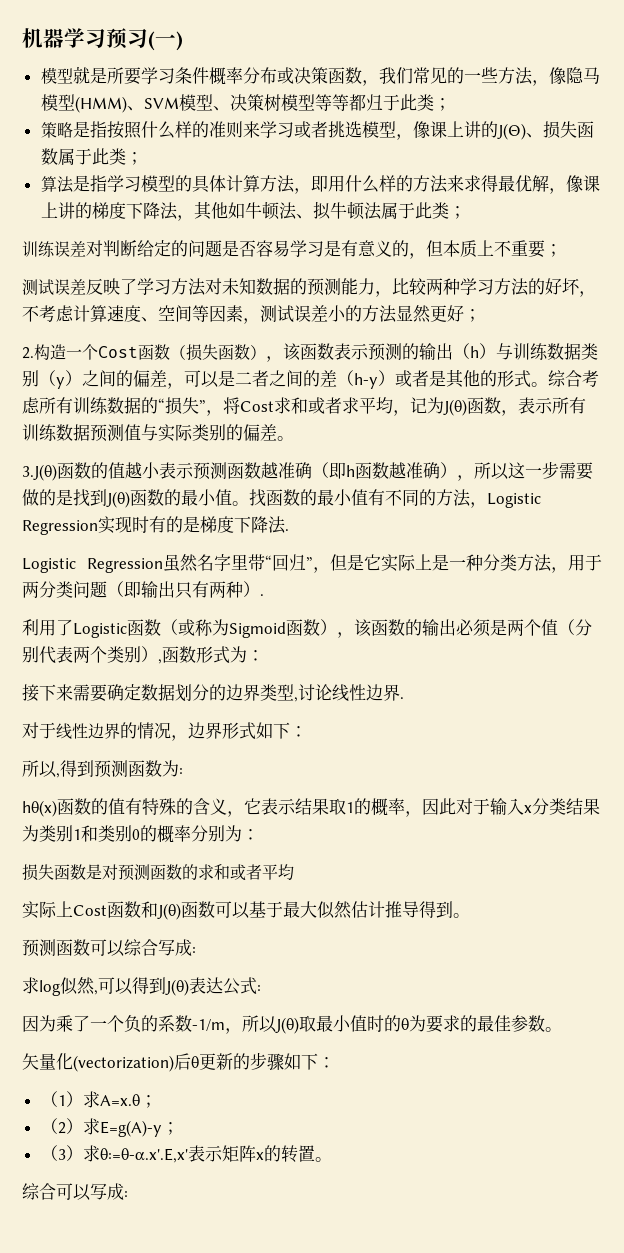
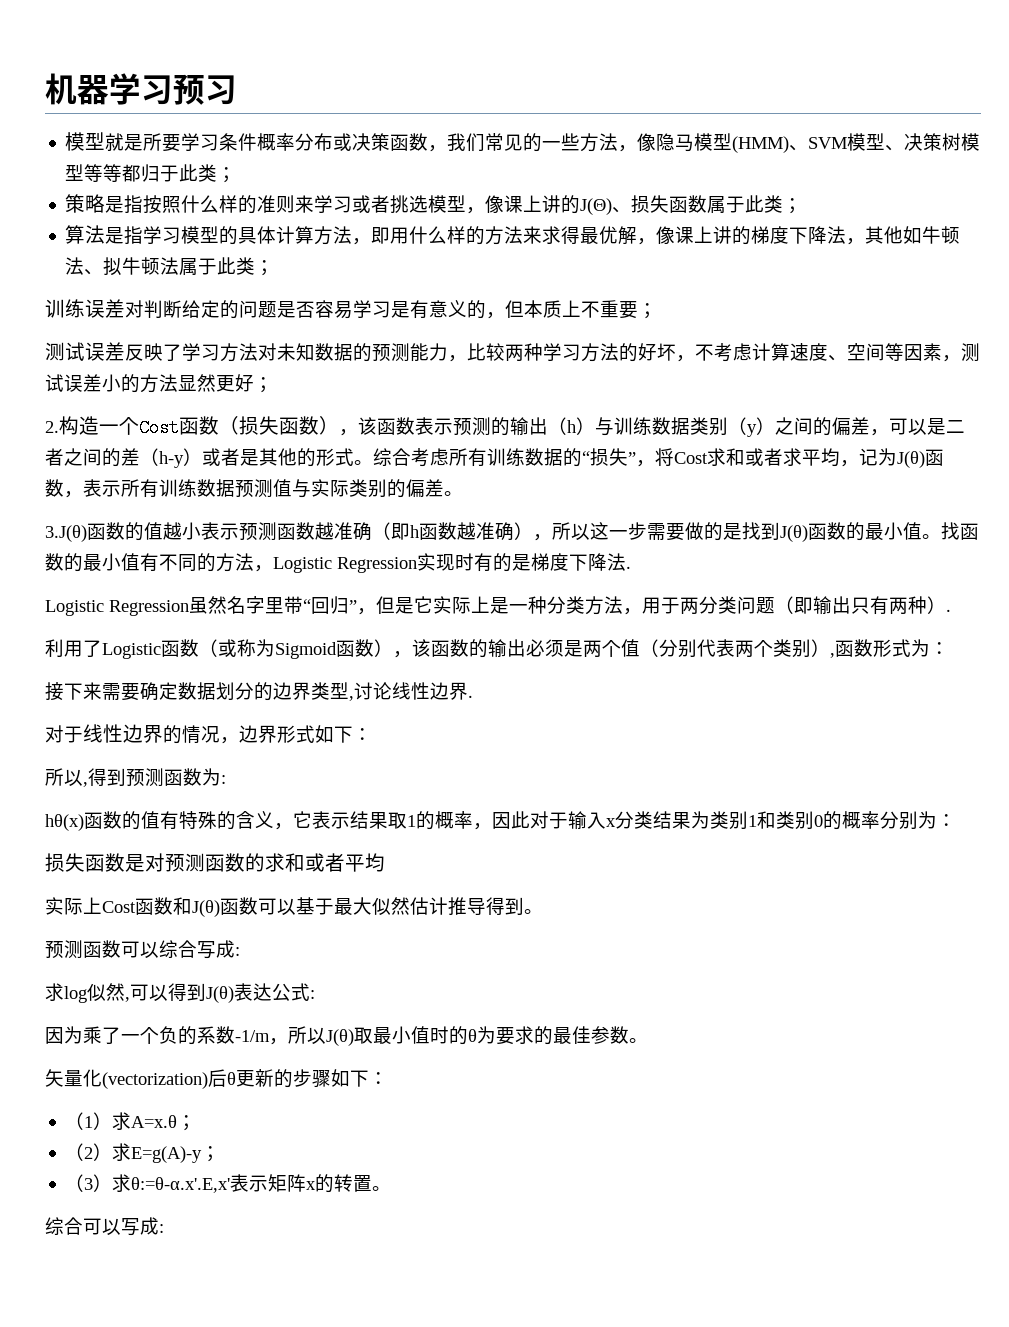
- 机器学习预习(一)
+ 机器学习预习

